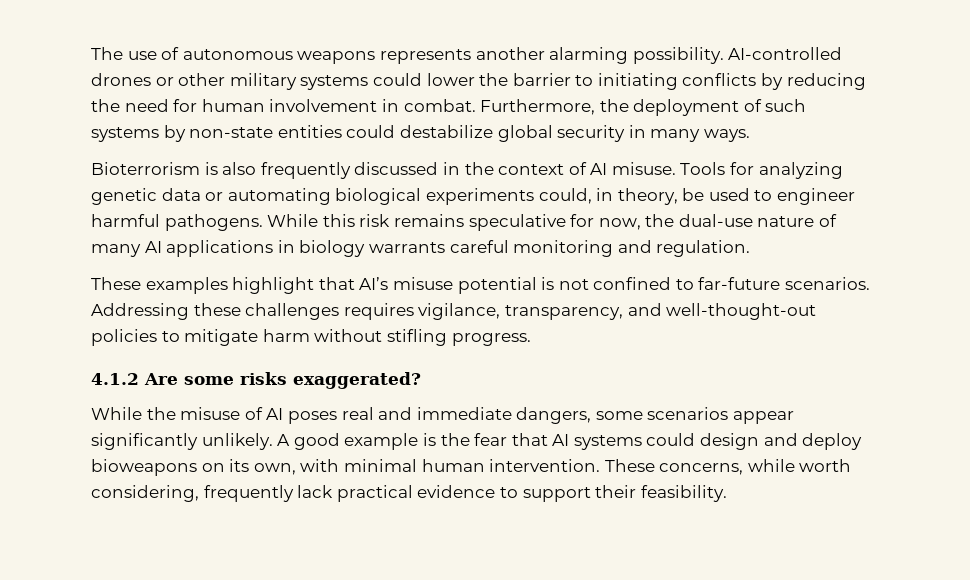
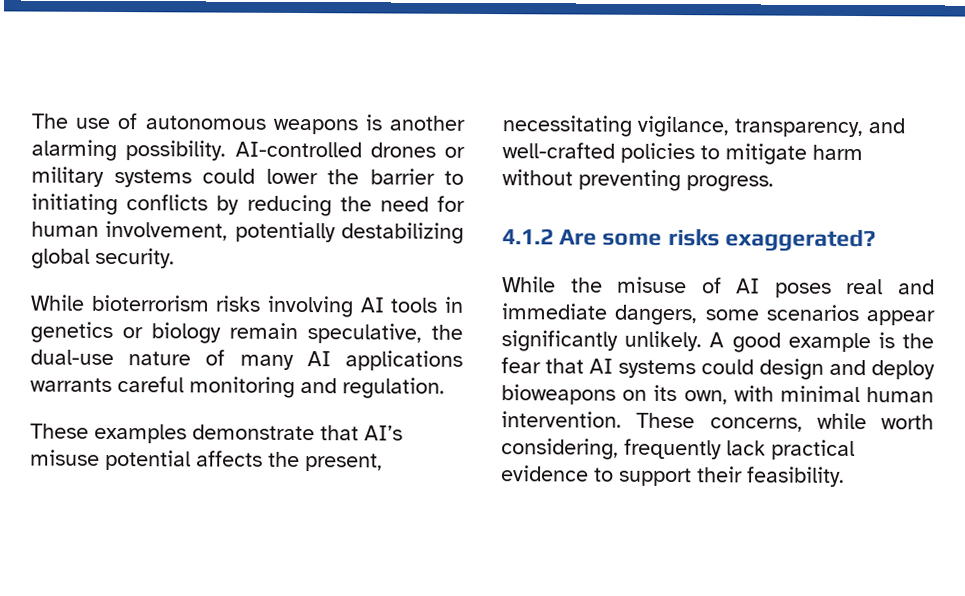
- The use of autonomous weapons represents another alarming possibility.
+ The use of autonomous weapons is another alarming possibility.
- AI-controlled drones or other military systems could lower the barrier to initiating conflicts by reducing the need for human involvement in combat. Furthermore, the deployment of such systems by non-state entities could destabilize global security in many ways.
- Bioterrorism is also frequently discussed in the context of AI misuse. Tools for analyzing genetic data or automating biological experiments could, in theory, be used to engineer harmful pathogens. While this risk remains speculative for now, the dual-use nature of many AI applications in biology warrants careful monitoring and regulation.
+ AI-controlled drones or military systems could lower the barrier to initiating conflicts by reducing the need for human involvement, potentially destabilizing global security.
+ While bioterrorism risks involving AI tools in genetics or biology remain speculative, the dual-use nature of many AI applications warrants careful monitoring and regulation.
- These examples highlight that AI’s misuse potential is not confined to far-future scenarios. Addressing these challenges requires vigilance, transparency, and well-thought-out policies to mitigate harm without stifling progress.
+ These examples demonstrate that AI’s misuse potential affects the present, necessitating vigilance, transparency, and well-crafted policies to mitigate harm without preventing progress.

